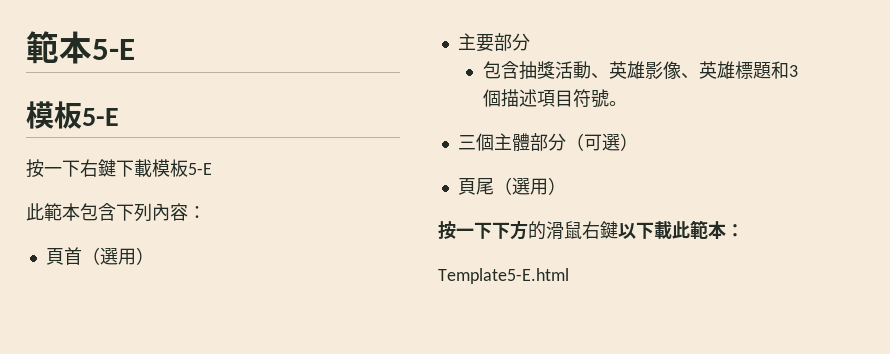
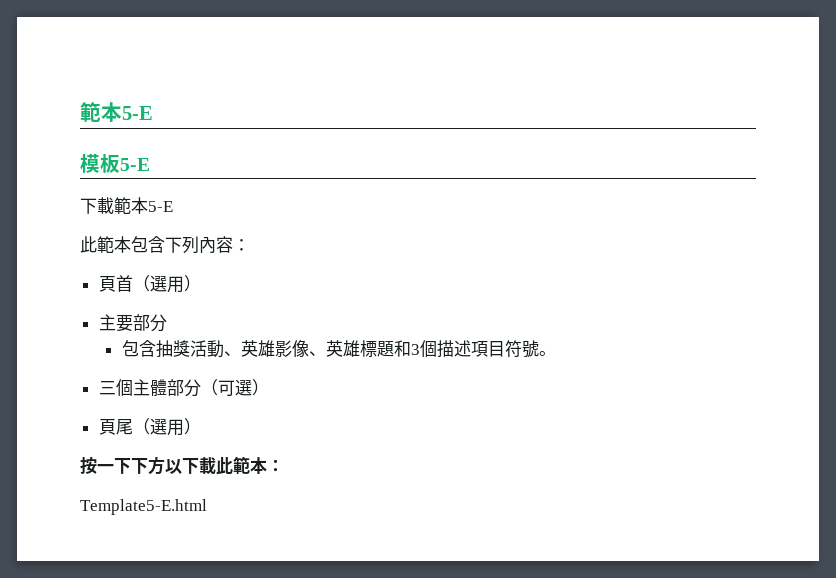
- 按一下右鍵下載模板5-E
+ 下載範本5-E
- 按一下下方的滑鼠右鍵以下載此範本：
+ 按一下下方以下載此範本：

